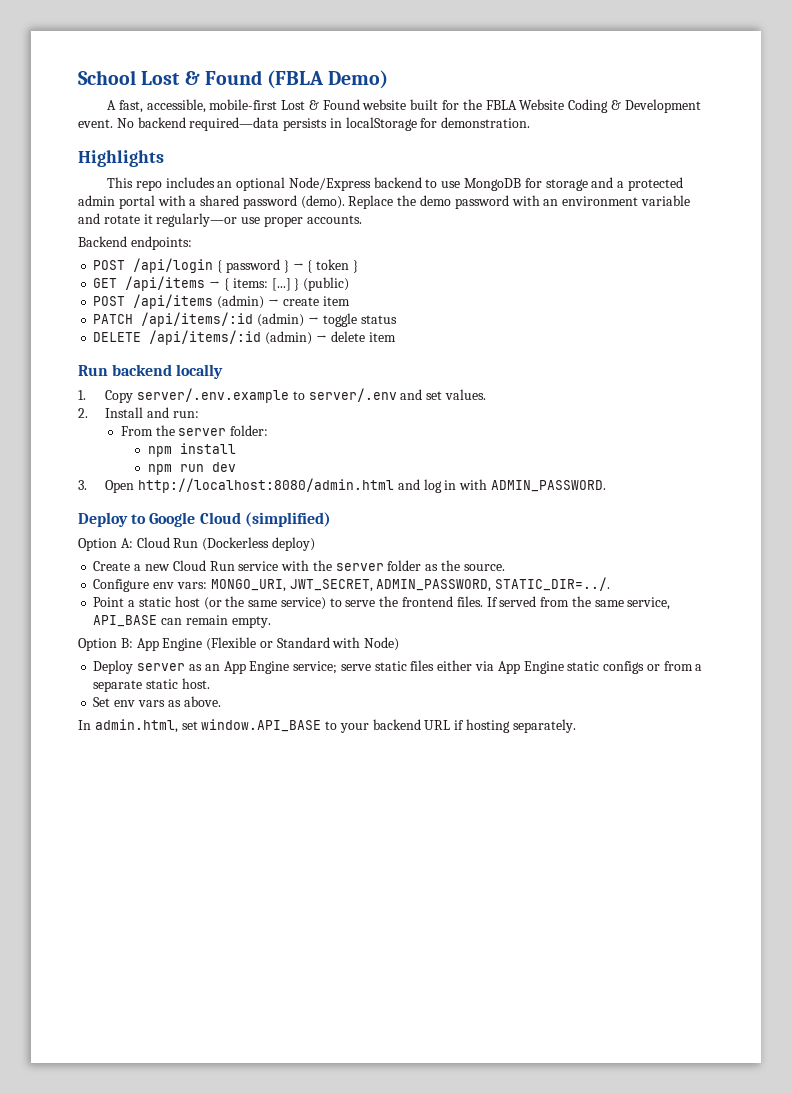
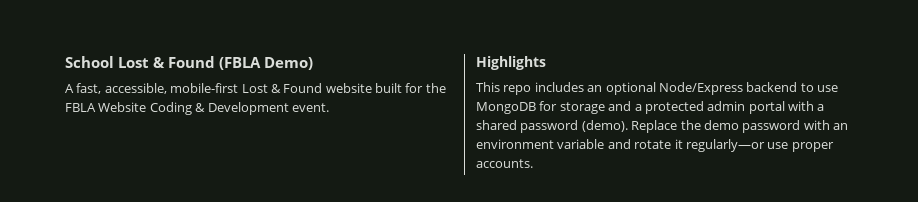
- No backend required—data persists in localStorage for demonstration.
- Backend endpoints:
- POST /api/login { password } → { token }
- GET /api/items → { items: [...] } (public)
- POST /api/items (admin) → create item
- PATCH /api/items/:id (admin) → toggle status
- DELETE /api/items/:id (admin) → delete item
- Run backend locally
- 1. Copy server/.env.example to server/.env and set values.
- 2. Install and run:
- From the server folder:
- npm install
- npm run dev
- 3. Open http://localhost:8080/admin.html and log in with ADMIN_PASSWORD.
- Deploy to Google Cloud (simplified)
- Option A: Cloud Run (Dockerless deploy)
- Create a new Cloud Run service with the server folder as the source.
- Configure env vars: MONGO_URI, JWT_SECRET, ADMIN_PASSWORD, STATIC_DIR=../.
- Point a static host (or the same service) to serve the frontend files. If served from the same service, API_BASE can remain empty.
- Option B: App Engine (Flexible or Standard with Node)
- Deploy server as an App Engine service; serve static files either via App Engine static configs or from a separate static host.
- Set env vars as above.
- In admin.html, set window.API_BASE to your backend URL if hosting separately.

